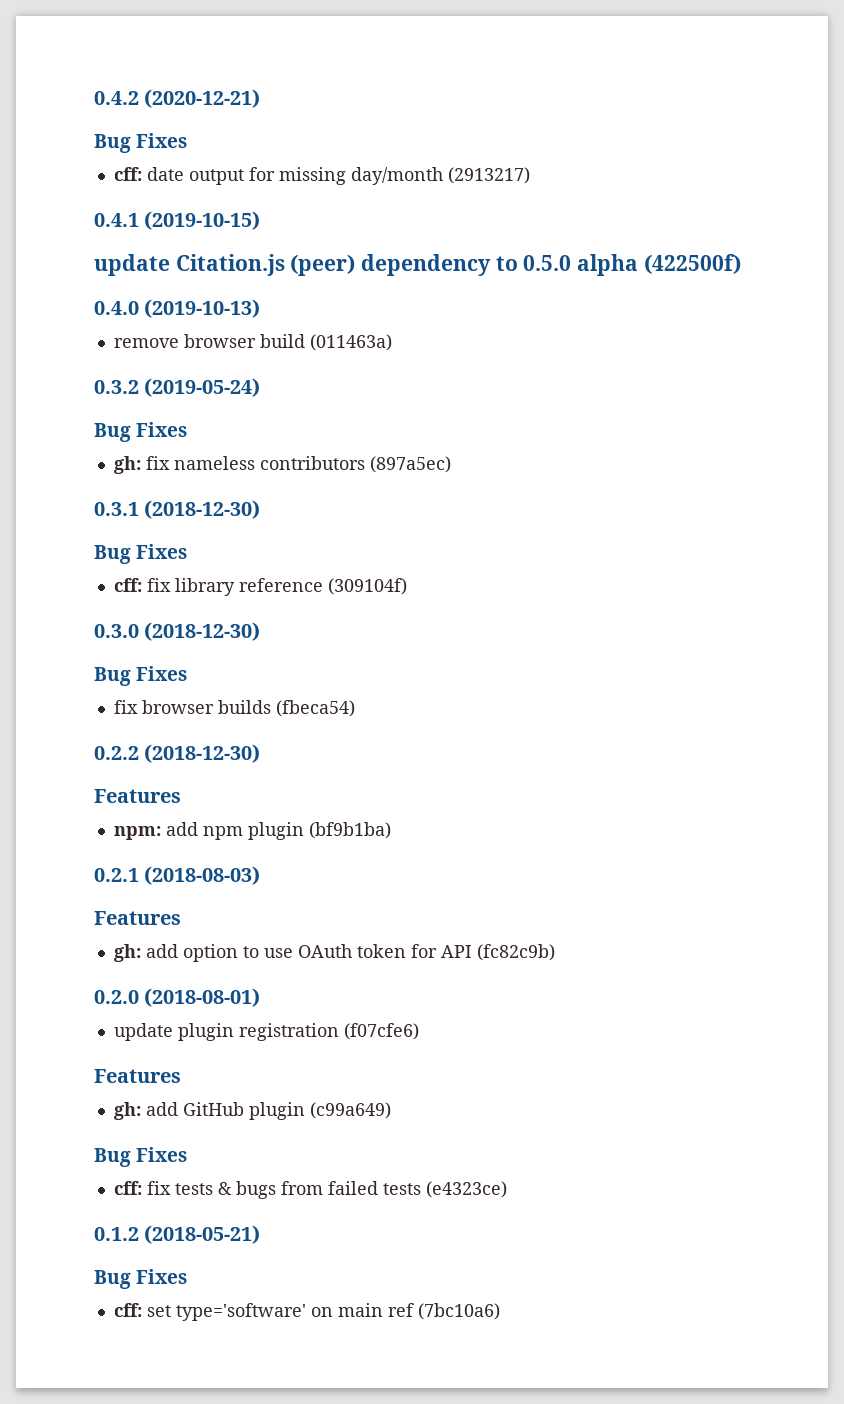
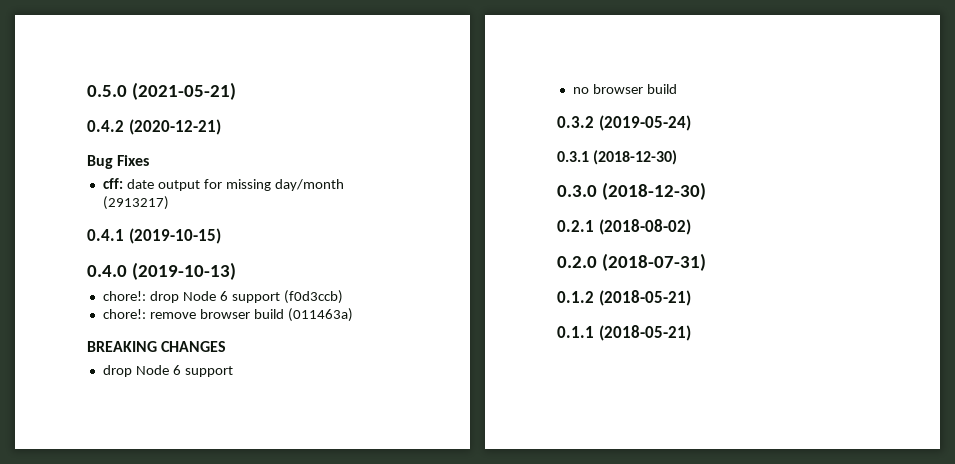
+ 0.5.0 (2021-05-21)
- update Citation.js (peer) dependency to 0.5.0 alpha (422500f)
  0.4.0 (2019-10-13)
- remove browser build (011463a)
+ chore!: drop Node 6 support (f0d3ccb)
+ chore!: remove browser build (011463a)
+ BREAKING CHANGES
+ drop Node 6 support
+ no browser build
  0.3.2 (2019-05-24)
- Bug Fixes
- gh: fix nameless contributors (897a5ec)
  0.3.1 (2018-12-30)
- Bug Fixes
- cff: fix library reference (309104f)
  0.3.0 (2018-12-30)
- Bug Fixes
- fix browser builds (fbeca54)
- 0.2.2 (2018-12-30)
- Features
- npm: add npm plugin (bf9b1ba)
- 0.2.1 (2018-08-03)
- Features
- gh: add option to use OAuth token for API (fc82c9b)
- 0.2.0 (2018-08-01)
- update plugin registration (f07cfe6)
- Features
- gh: add GitHub plugin (c99a649)
- Bug Fixes
- cff: fix tests & bugs from failed tests (e4323ce)
+ 0.2.1 (2018-08-02)
+ 0.2.0 (2018-07-31)
  0.1.2 (2018-05-21)
- Bug Fixes
- cff: set type='software' on main ref (7bc10a6)
+ 0.1.1 (2018-05-21)

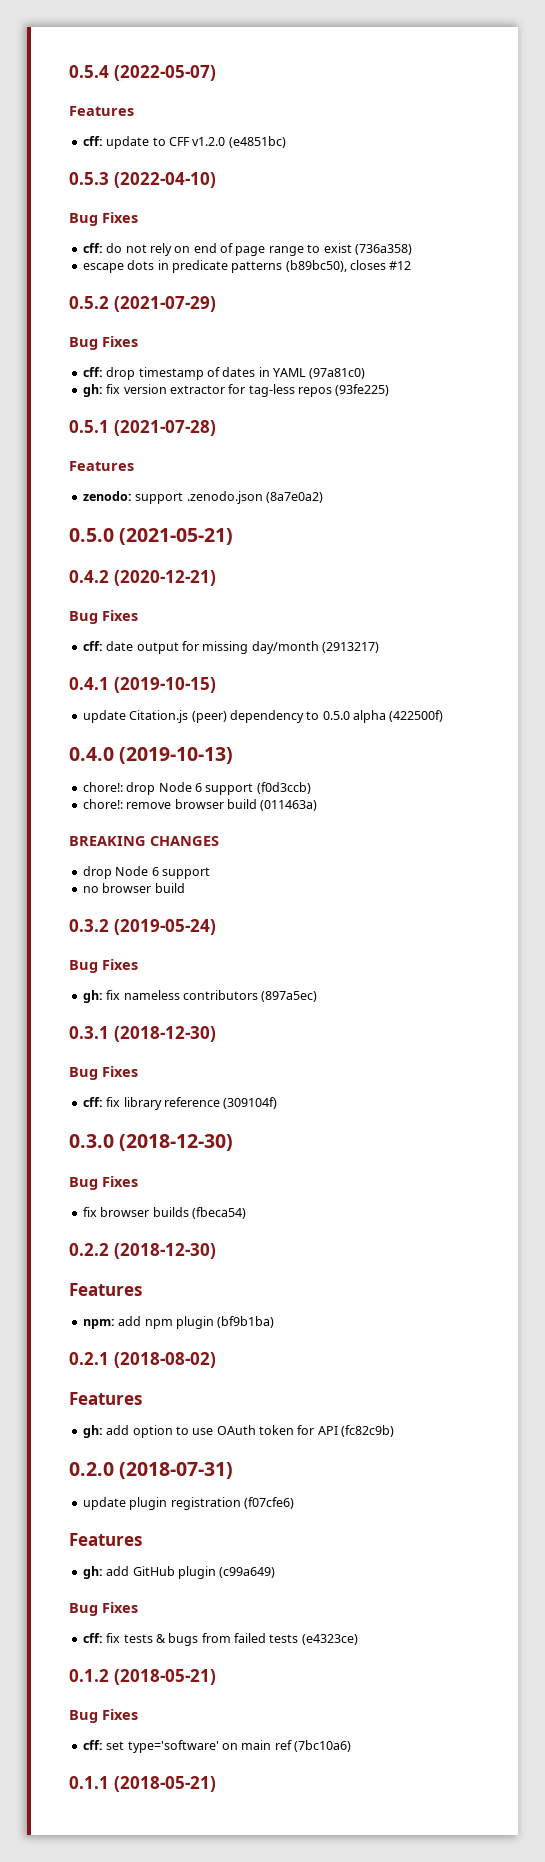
+ 0.5.4 (2022-05-07)
+ Features
+ cff: update to CFF v1.2.0 (e4851bc)
+ 0.5.3 (2022-04-10)
+ Bug Fixes
+ cff: do not rely on end of page range to exist (736a358)
+ escape dots in predicate patterns (b89bc50), closes #12
+ 0.5.2 (2021-07-29)
+ Bug Fixes
+ cff: drop timestamp of dates in YAML (97a81c0)
+ gh: fix version extractor for tag-less repos (93fe225)
+ 0.5.1 (2021-07-28)
+ Features
+ zenodo: support .zenodo.json (8a7e0a2)
+ update Citation.js (peer) dependency to 0.5.0 alpha (422500f)
  0.3.2 (2019-05-24)
+ Bug Fixes
+ gh: fix nameless contributors (897a5ec)
  0.3.1 (2018-12-30)
+ Bug Fixes
+ cff: fix library reference (309104f)
  0.3.0 (2018-12-30)
+ Bug Fixes
+ fix browser builds (fbeca54)
+ 0.2.2 (2018-12-30)
+ Features
+ npm: add npm plugin (bf9b1ba)
  0.2.1 (2018-08-02)
+ Features
+ gh: add option to use OAuth token for API (fc82c9b)
  0.2.0 (2018-07-31)
+ update plugin registration (f07cfe6)
+ Features
+ gh: add GitHub plugin (c99a649)
+ Bug Fixes
+ cff: fix tests & bugs from failed tests (e4323ce)
  0.1.2 (2018-05-21)
+ Bug Fixes
+ cff: set type='software' on main ref (7bc10a6)

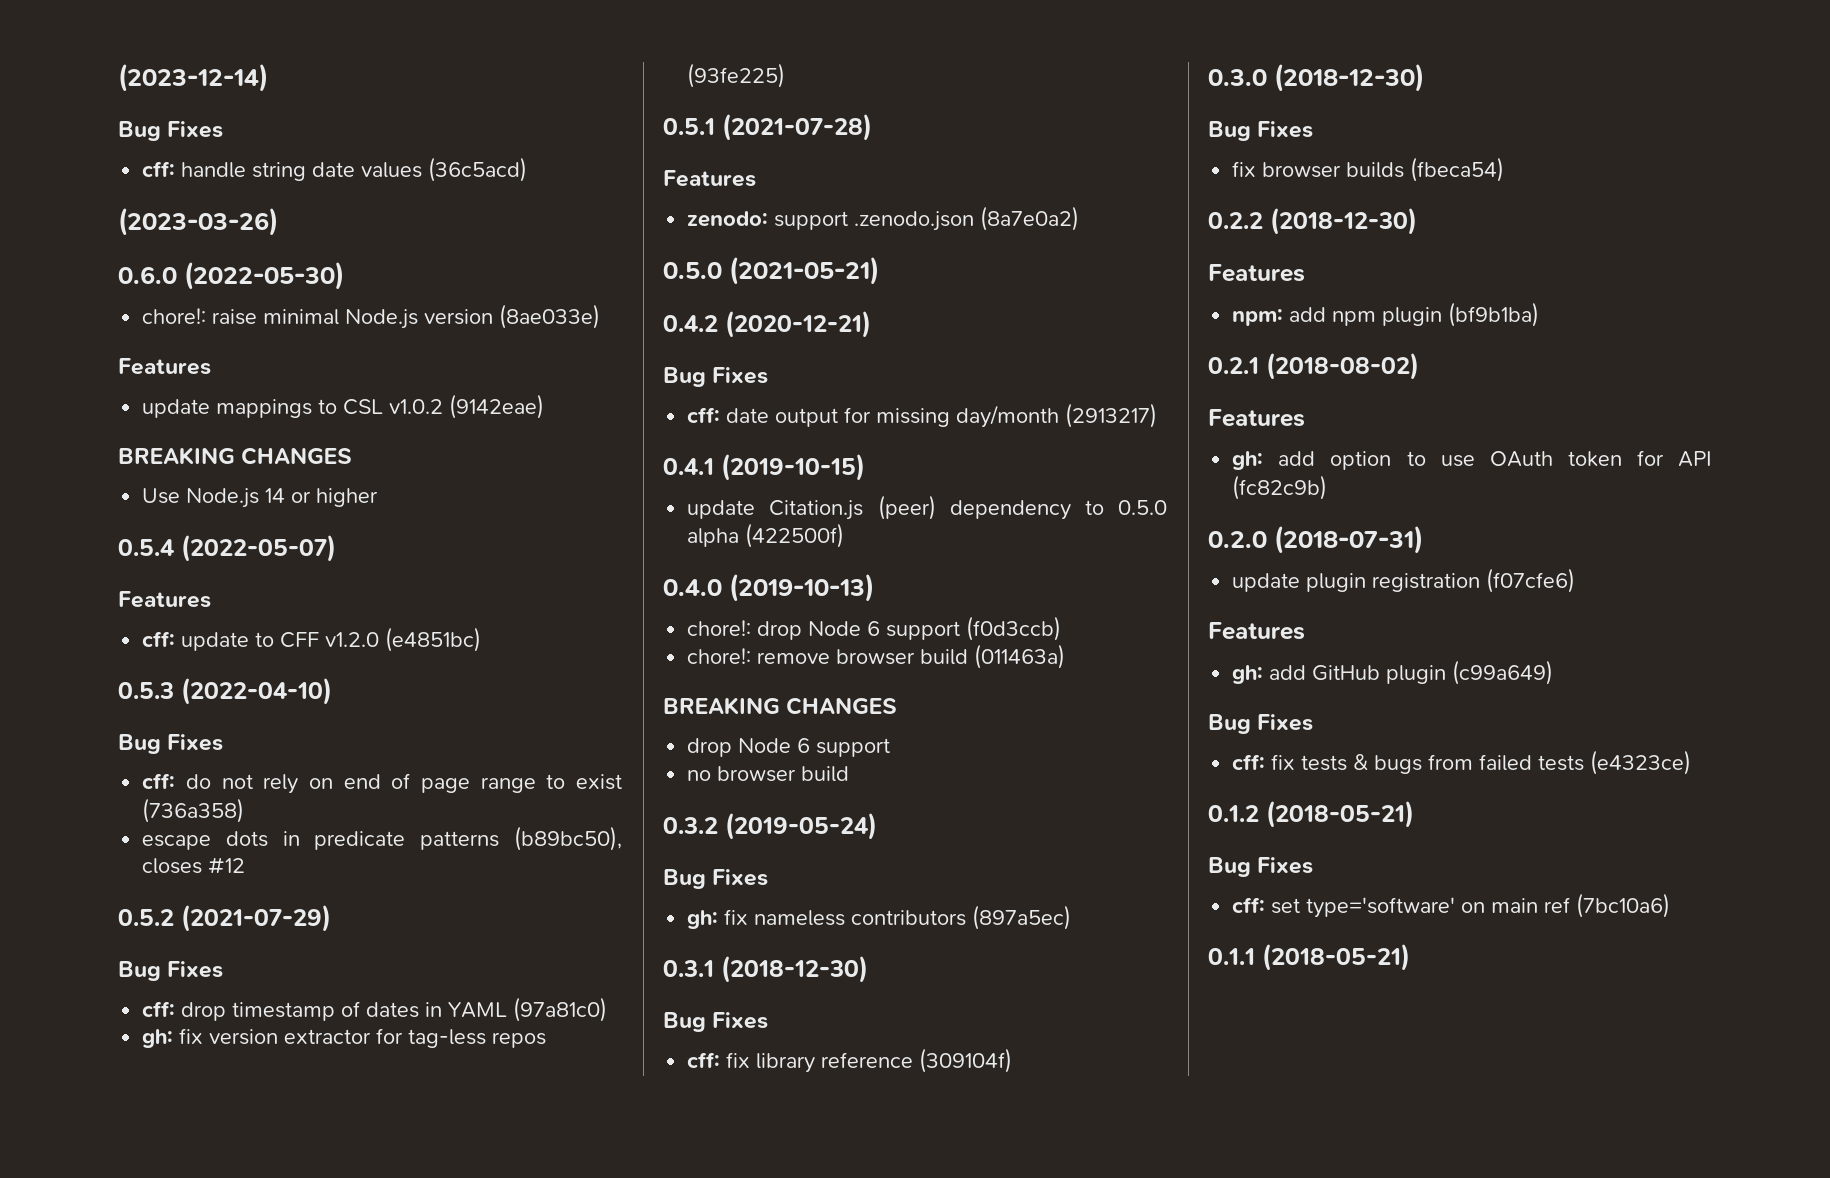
+ (2023-12-14)
+ Bug Fixes
+ cff: handle string date values (36c5acd)
+ (2023-03-26)
+ 0.6.0 (2022-05-30)
+ chore!: raise minimal Node.js version (8ae033e)
+ Features
+ update mappings to CSL v1.0.2 (9142eae)
+ BREAKING CHANGES
+ Use Node.js 14 or higher

